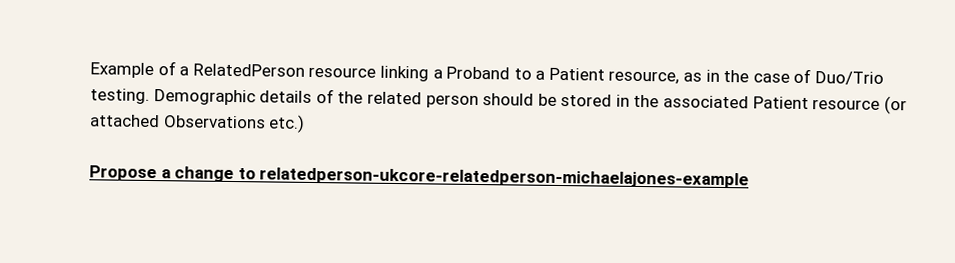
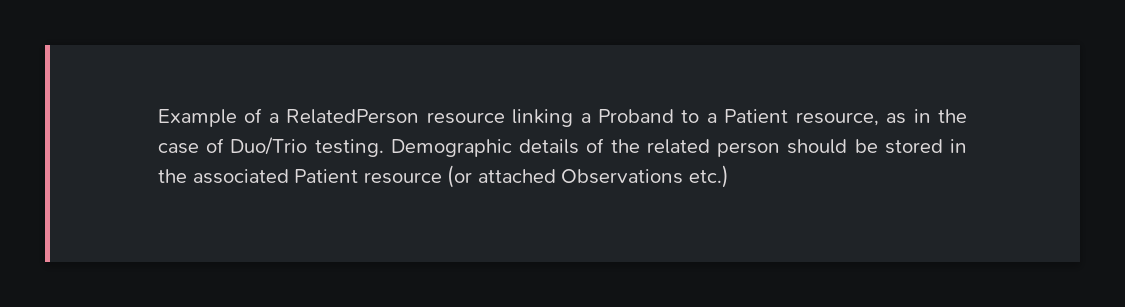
- Propose a change to relatedperson-ukcore-relatedperson-michaelajones-example

